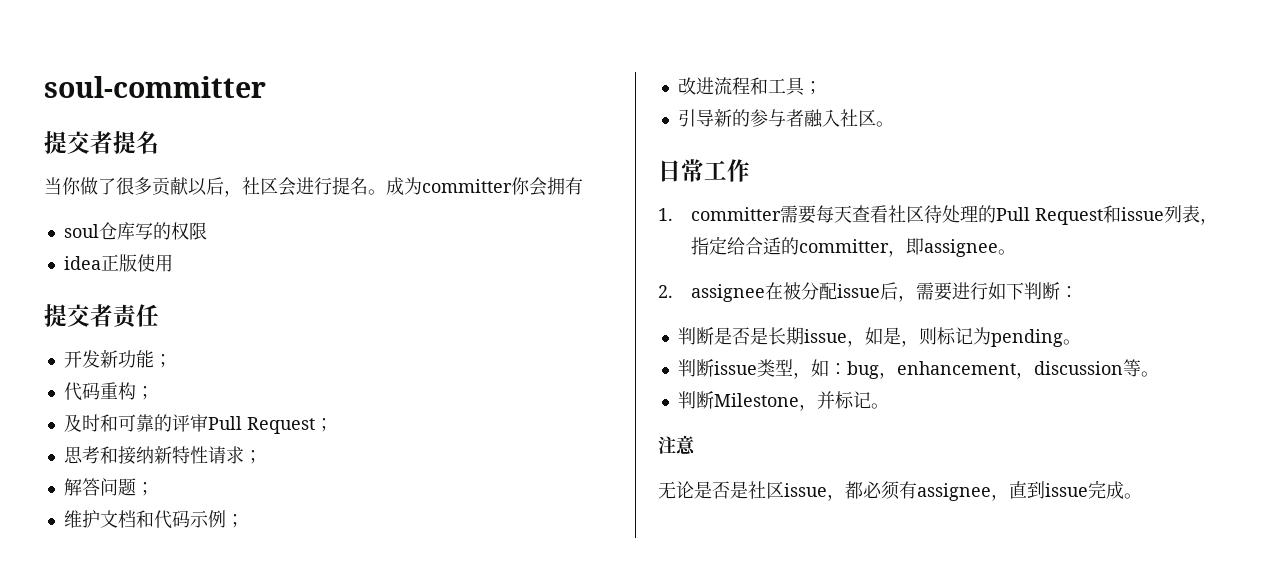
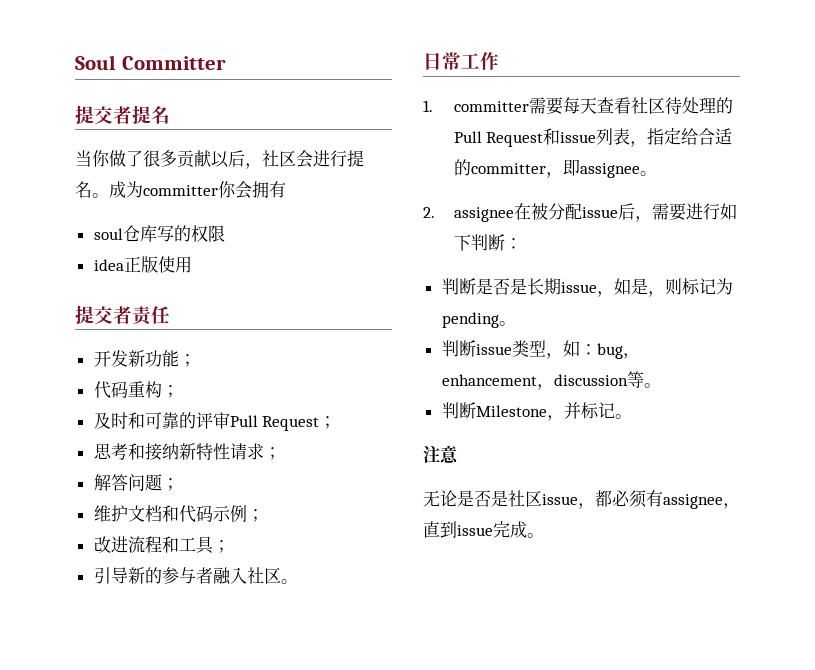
- soul-committer
+ Soul Committer

